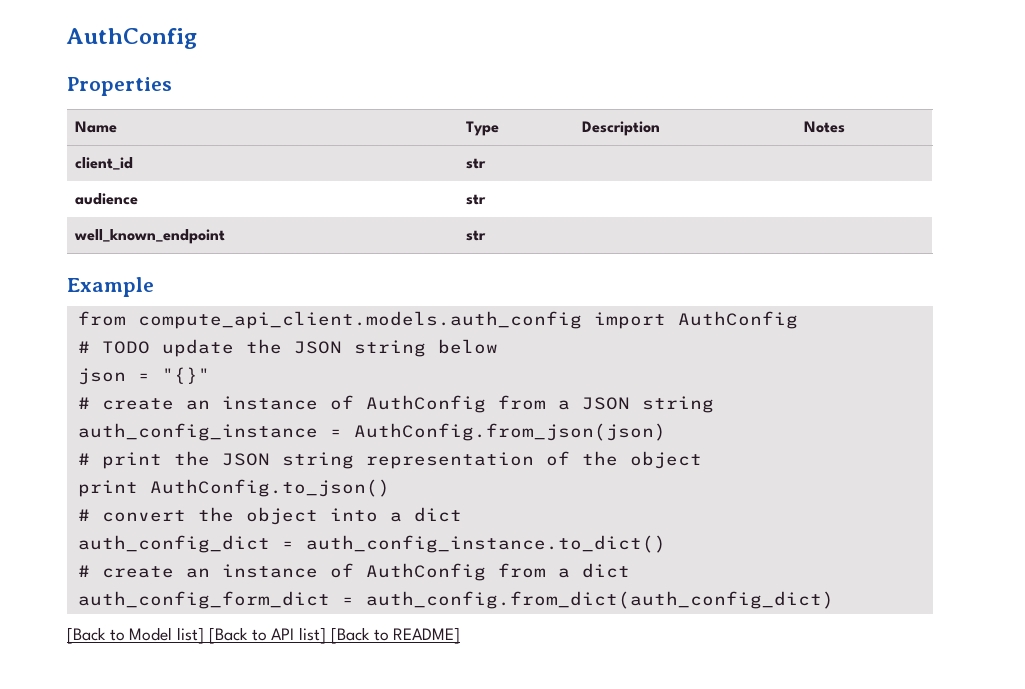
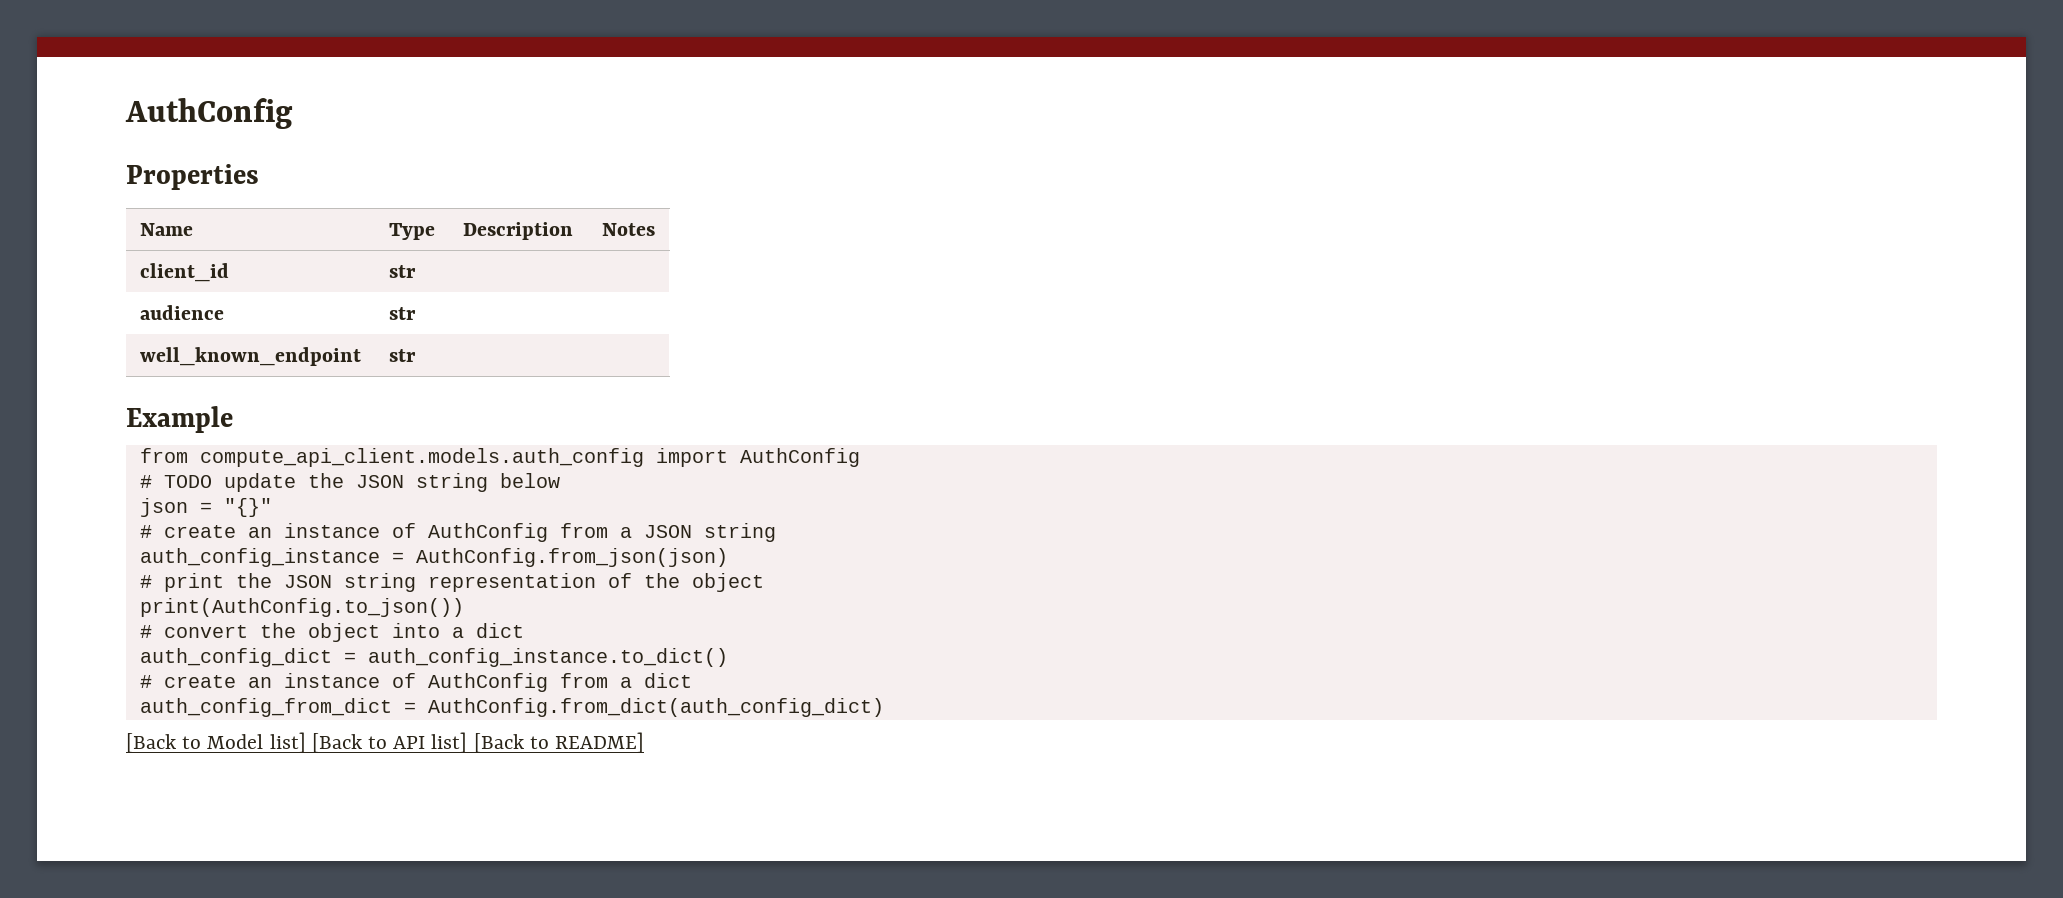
- print AuthConfig.to_json()
+ print(AuthConfig.to_json())
- auth_config_form_dict = auth_config.from_dict(auth_config_dict)
+ auth_config_from_dict = AuthConfig.from_dict(auth_config_dict)

